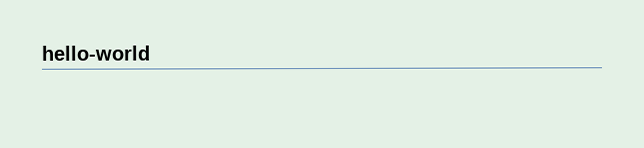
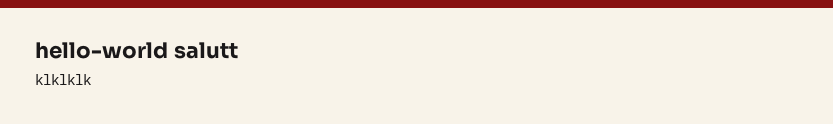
- hello-world
+ hello-world salutt
+ klklklk

